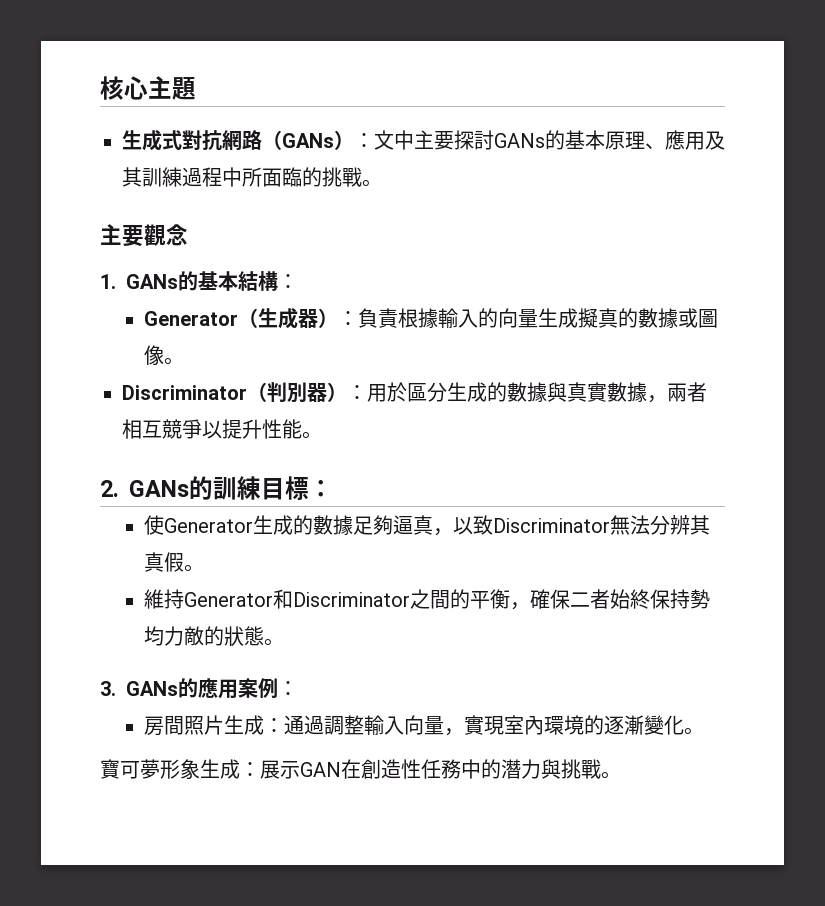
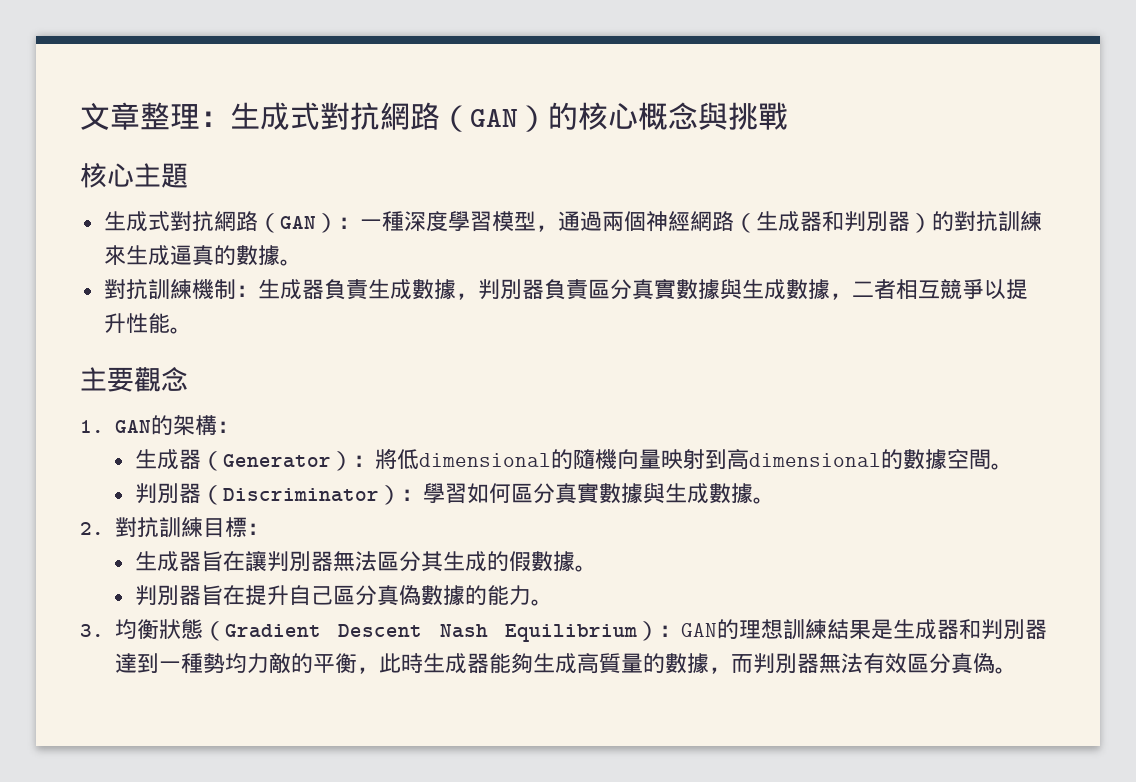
+ 文章整理：生成式對抗網路（GAN）的核心概念與挑戰
- 生成式對抗網路（GANs）：文中主要探討GANs的基本原理、應用及其訓練過程中所面臨的挑戰。
- 主要觀念
- 1. GANs的基本結構：
- Generator（生成器）：負責根據輸入的向量生成擬真的數據或圖像。
- Discriminator（判別器）：用於區分生成的數據與真實數據，兩者相互競爭以提升性能。
+ 生成式對抗網路（GAN）：一種深度學習模型，通過兩個神經網路（生成器和判別器）的對抗訓練來生成逼真的數據。
+ 對抗訓練機制：生成器負責生成數據，判別器負責區分真實數據與生成數據，二者相互競爭以提升性能。
- 2. GANs的訓練目標：
- 使Generator生成的數據足夠逼真，以致Discriminator無法分辨其真假。
- 維持Generator和Discriminator之間的平衡，確保二者始終保持勢均力敵的狀態。
- 3. GANs的應用案例：
- 房間照片生成：通過調整輸入向量，實現室內環境的逐漸變化。
- 寶可夢形象生成：展示GAN在創造性任務中的潛力與挑戰。
+ 主要觀念
+ 1. GAN的架構：
+ 生成器（Generator）：將低dimensional的隨機向量映射到高dimensional的數據空間。
+ 判別器（Discriminator）：學習如何區分真實數據與生成數據。
+ 2.對抗訓練目標：
+ 生成器旨在讓判別器無法區分其生成的假數據。
+ 判別器旨在提升自己區分真偽數據的能力。
+ 3.均衡狀態（Gradient Descent Nash Equilibrium）：GAN的理想訓練結果是生成器和判別器達到一種勢均力敵的平衡，此時生成器能夠生成高質量的數據，而判別器無法有效區分真偽。

